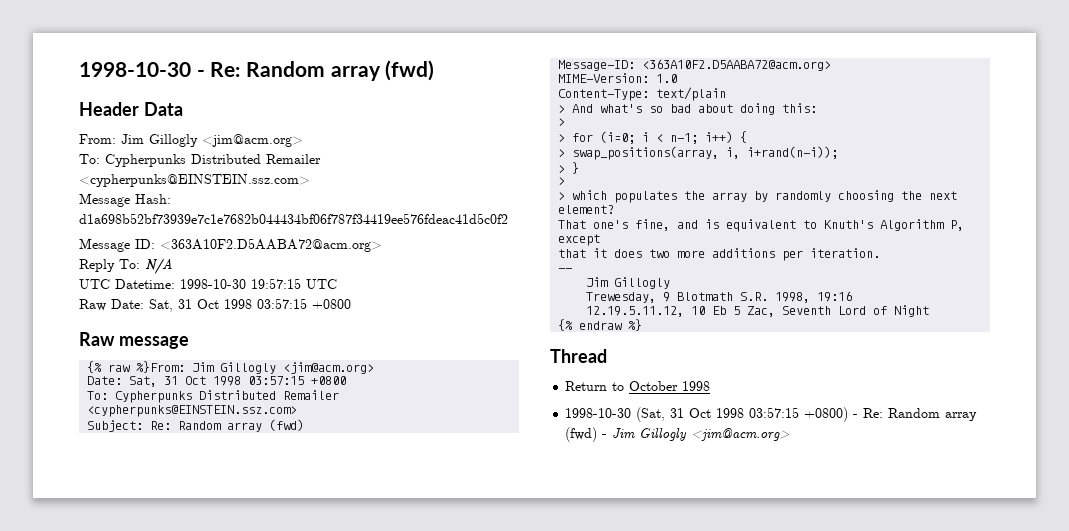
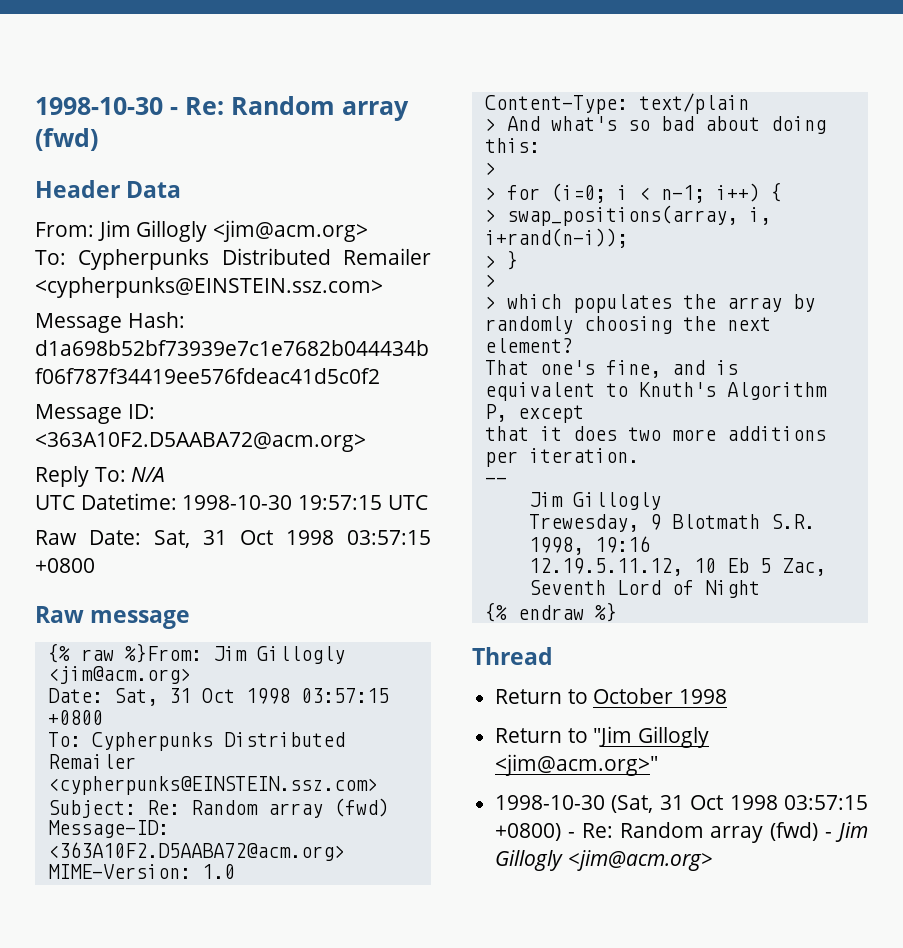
+ Return to "Jim Gillogly <jim@acm.org>"

